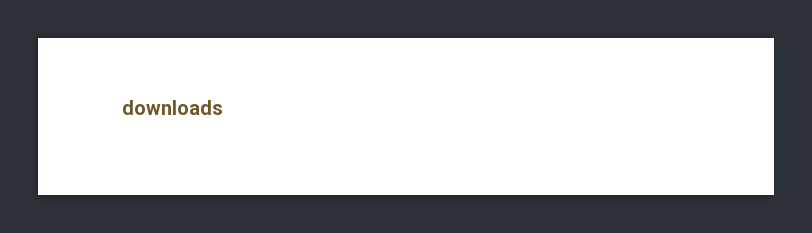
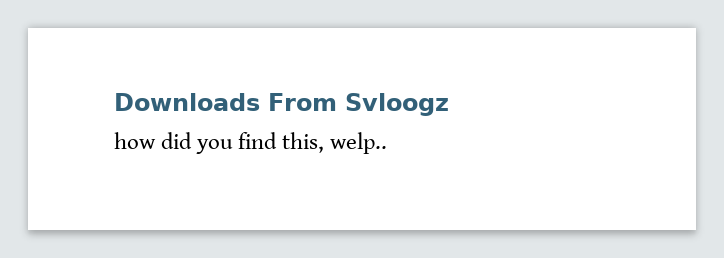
- downloads
+ Downloads From Svloogz
+ how did you find this, welp..

